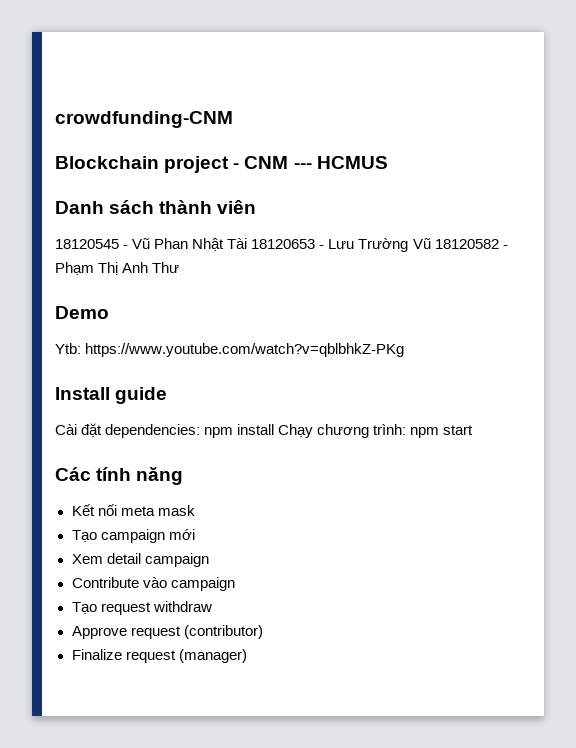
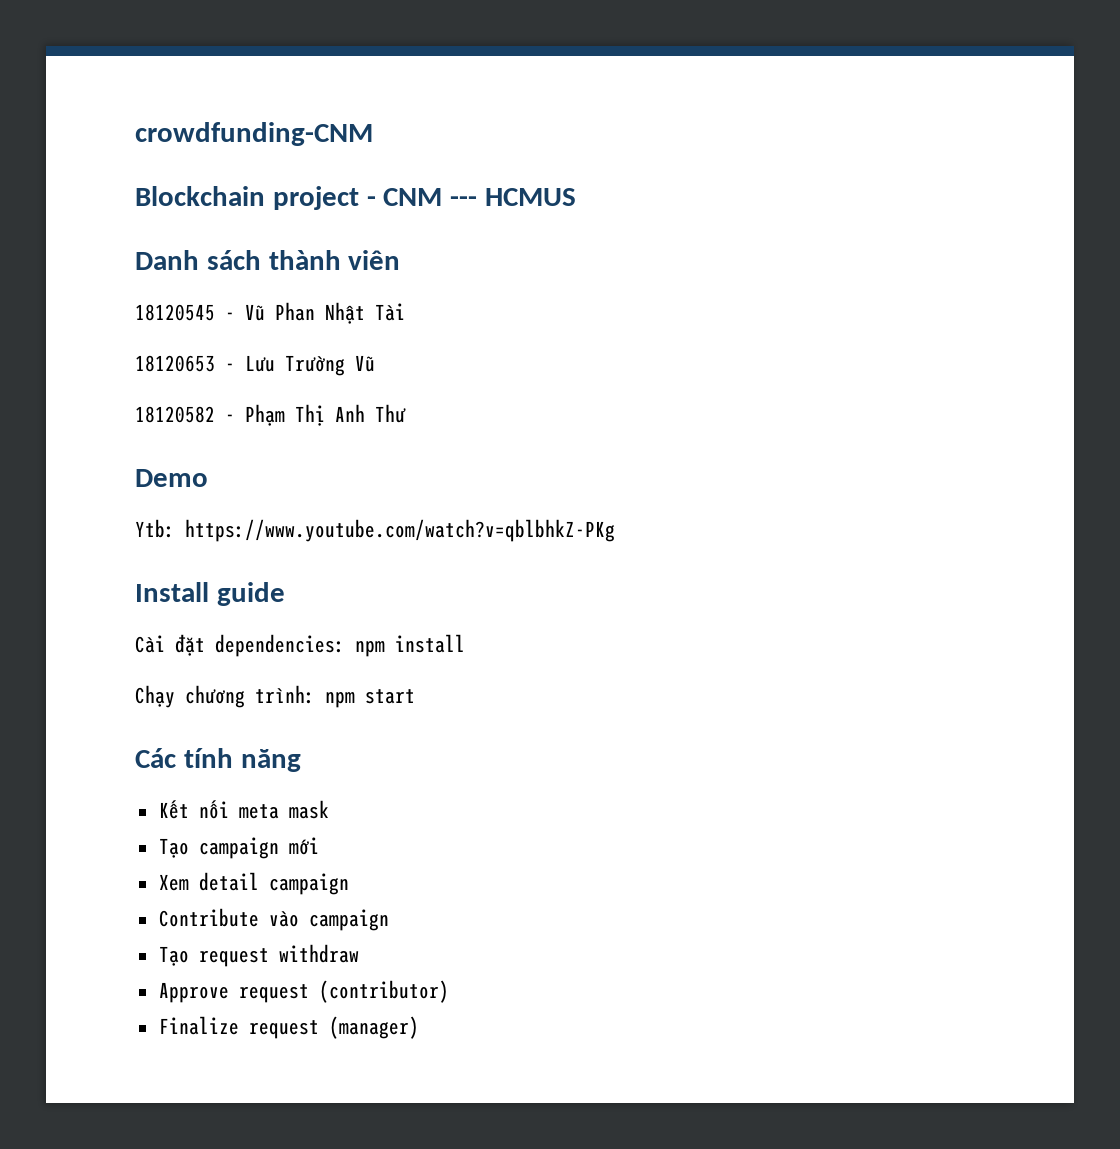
- 18120545 - Vũ Phan Nhật Tài 18120653 - Lưu Trường Vũ 18120582 - Phạm Thị Anh Thư
+ 18120545 - Vũ Phan Nhật Tài
+ 18120653 - Lưu Trường Vũ
+ 18120582 - Phạm Thị Anh Thư
- Cài đặt dependencies: npm install Chạy chương trình: npm start
+ Cài đặt dependencies: npm install
+ Chạy chương trình: npm start

